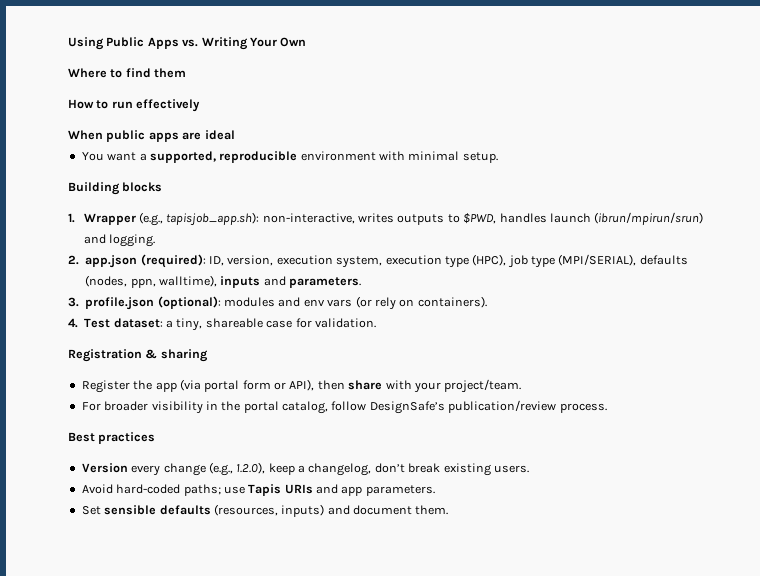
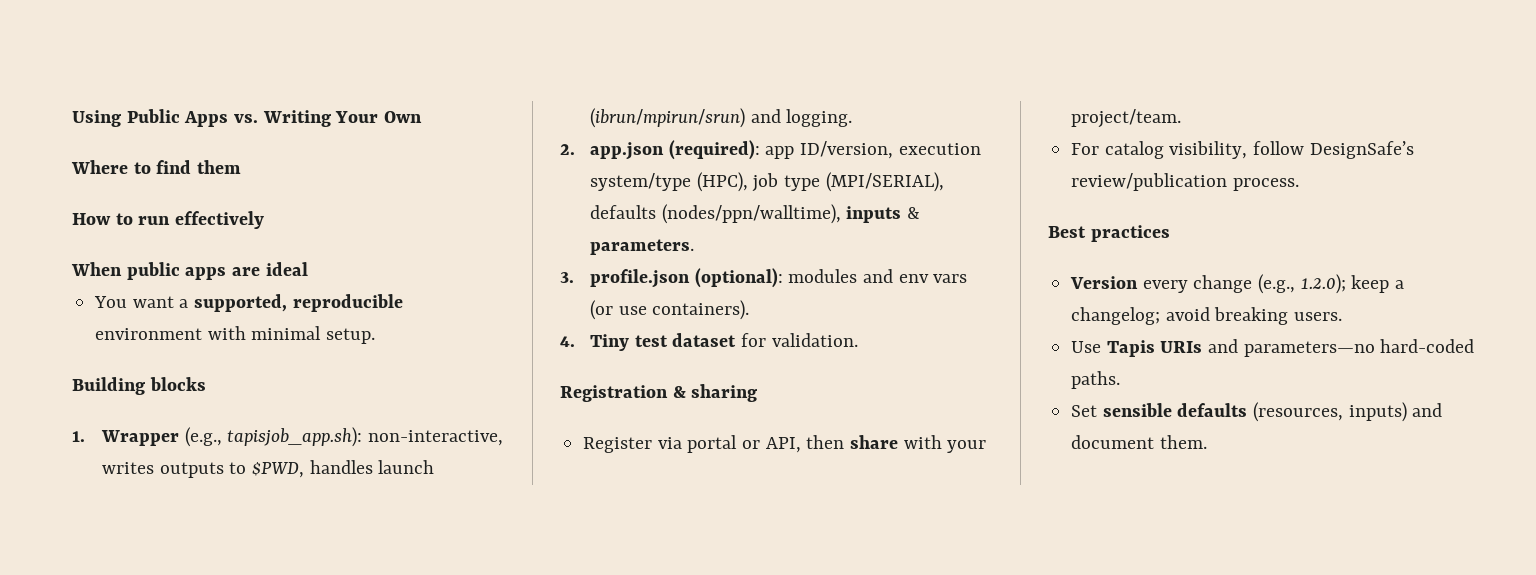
- 2. app.json (required): ID, version, execution system, execution type (HPC), job type (MPI/SERIAL), defaults (nodes, ppn, walltime), inputs and parameters.
+ 2. app.json (required): app ID/version, execution system/type (HPC), job type (MPI/SERIAL), defaults (nodes/ppn/walltime), inputs & parameters.
- 3. profile.json (optional): modules and env vars (or rely on containers).
+ 3. profile.json (optional): modules and env vars (or use containers).
- 4. Test dataset: a tiny, shareable case for validation.
+ 4. Tiny test dataset for validation.
- Register the app (via portal form or API), then share with your project/team.
+ Register via portal or API, then share with your project/team.
- For broader visibility in the portal catalog, follow DesignSafe’s publication/review process.
+ For catalog visibility, follow DesignSafe’s review/publication process.
- Version every change (e.g., 1.2.0), keep a changelog, don’t break existing users.
- Avoid hard-coded paths; use Tapis URIs and app parameters.
+ Version every change (e.g., 1.2.0); keep a changelog; avoid breaking users.
+ Use Tapis URIs and parameters—no hard-coded paths.

